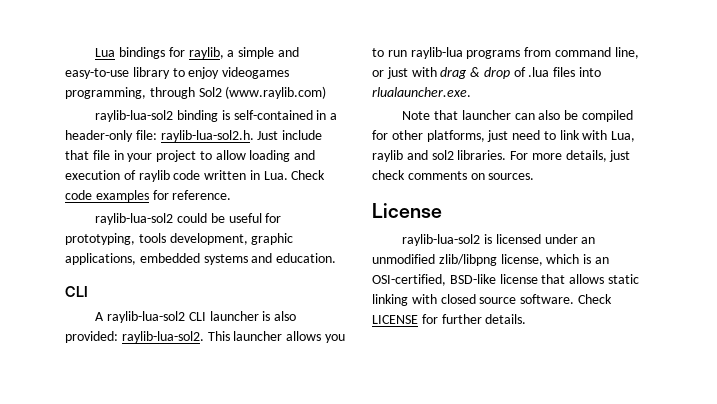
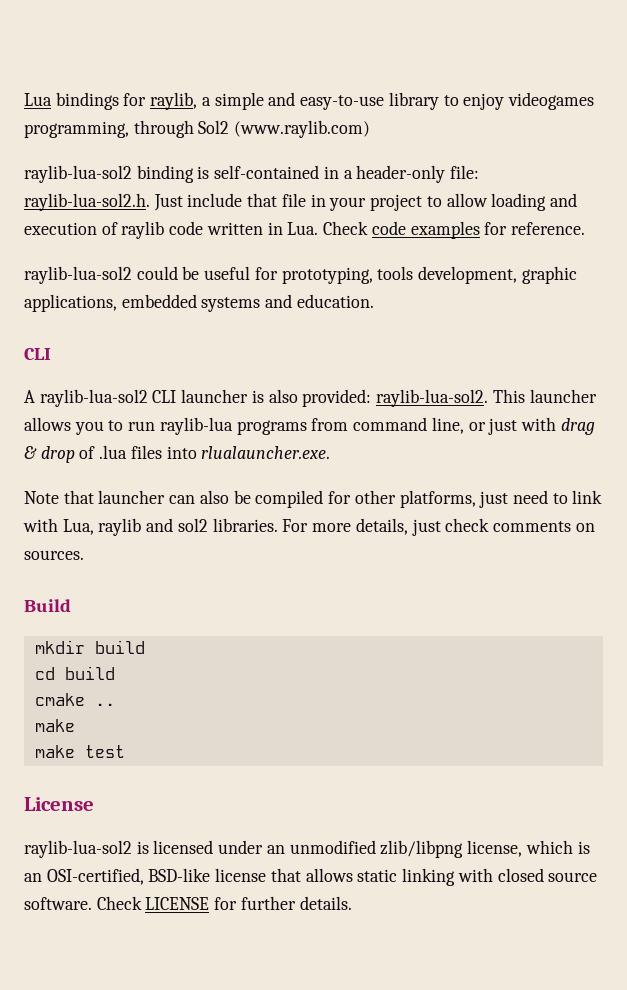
+ Build
+ mkdir build
+ cd build
+ cmake ..
+ make
+ make test

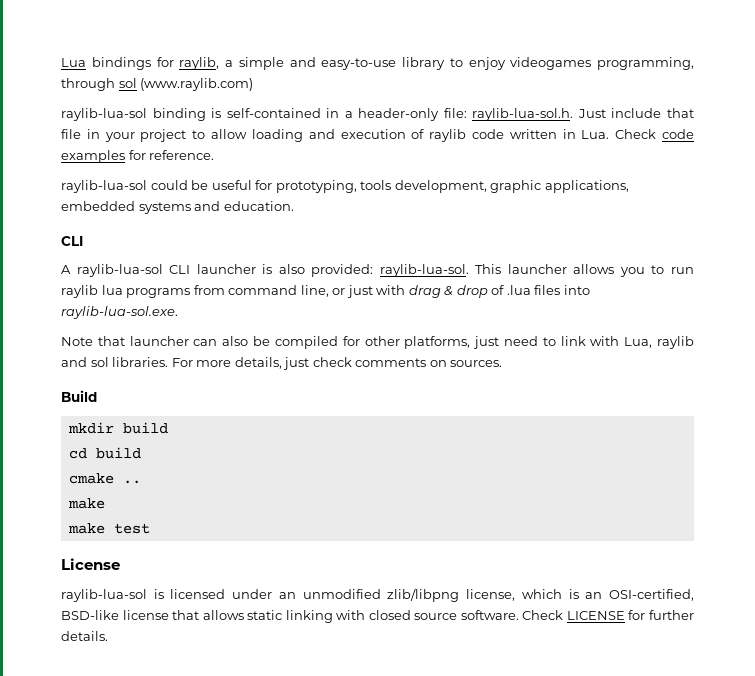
- Lua bindings for raylib, a simple and easy-to-use library to enjoy videogames programming, through Sol2 (www.raylib.com)
+ Lua bindings for raylib, a simple and easy-to-use library to enjoy videogames programming, through sol (www.raylib.com)
- raylib-lua-sol2 binding is self-contained in a header-only file: raylib-lua-sol2.h. Just include that file in your project to allow loading and execution of raylib code written in Lua. Check code examples for reference.
+ raylib-lua-sol binding is self-contained in a header-only file: raylib-lua-sol.h. Just include that file in your project to allow loading and execution of raylib code written in Lua. Check code examples for reference.
- raylib-lua-sol2 could be useful for prototyping, tools development, graphic applications, embedded systems and education.
+ raylib-lua-sol could be useful for prototyping, tools development, graphic applications, embedded systems and education.
- A raylib-lua-sol2 CLI launcher is also provided: raylib-lua-sol2.
+ A raylib-lua-sol CLI launcher is also provided: raylib-lua-sol.
- This launcher allows you to run raylib-lua programs from command line, or just with drag & drop of .lua files into rlualauncher.exe.
+ This launcher allows you to run raylib lua programs from command line, or just with drag & drop of .lua files into raylib-lua-sol.exe.
- Note that launcher can also be compiled for other platforms, just need to link with Lua, raylib and sol2 libraries.
+ Note that launcher can also be compiled for other platforms, just need to link with Lua, raylib and sol libraries.
- raylib-lua-sol2 is licensed under an unmodified zlib/libpng license, which is an OSI-certified, BSD-like license that allows static linking with closed source software.
+ raylib-lua-sol is licensed under an unmodified zlib/libpng license, which is an OSI-certified, BSD-like license that allows static linking with closed source software.

